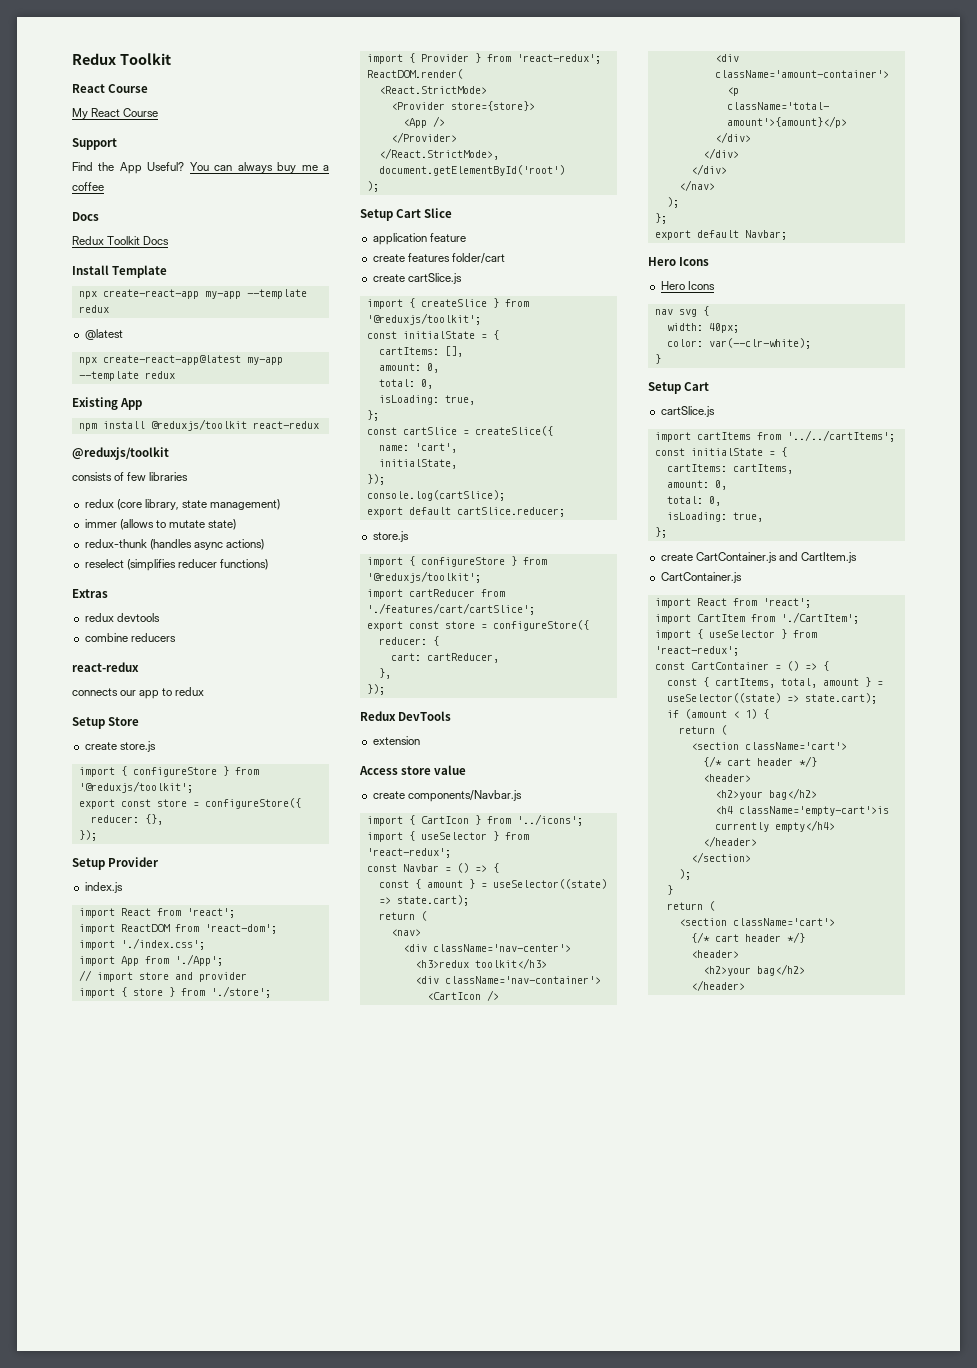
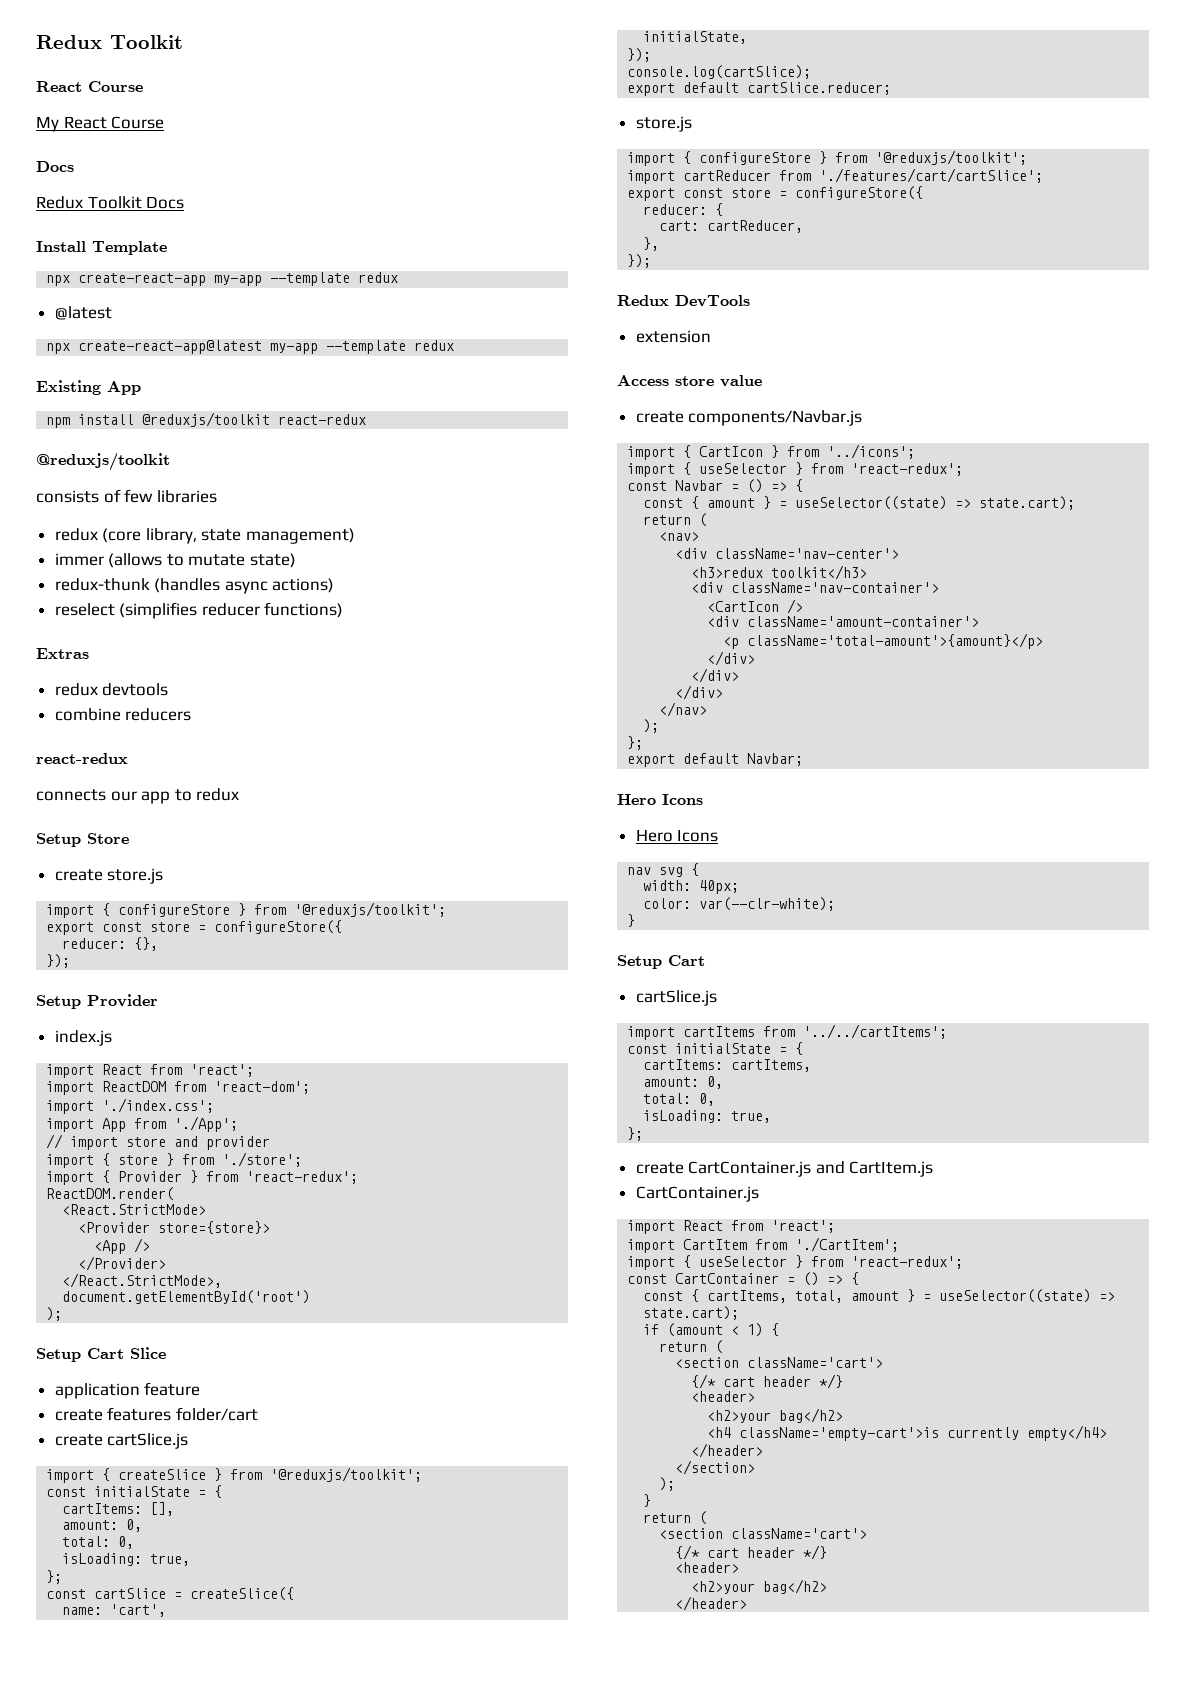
- Support
- Find the App Useful? You can always buy me a coffee

